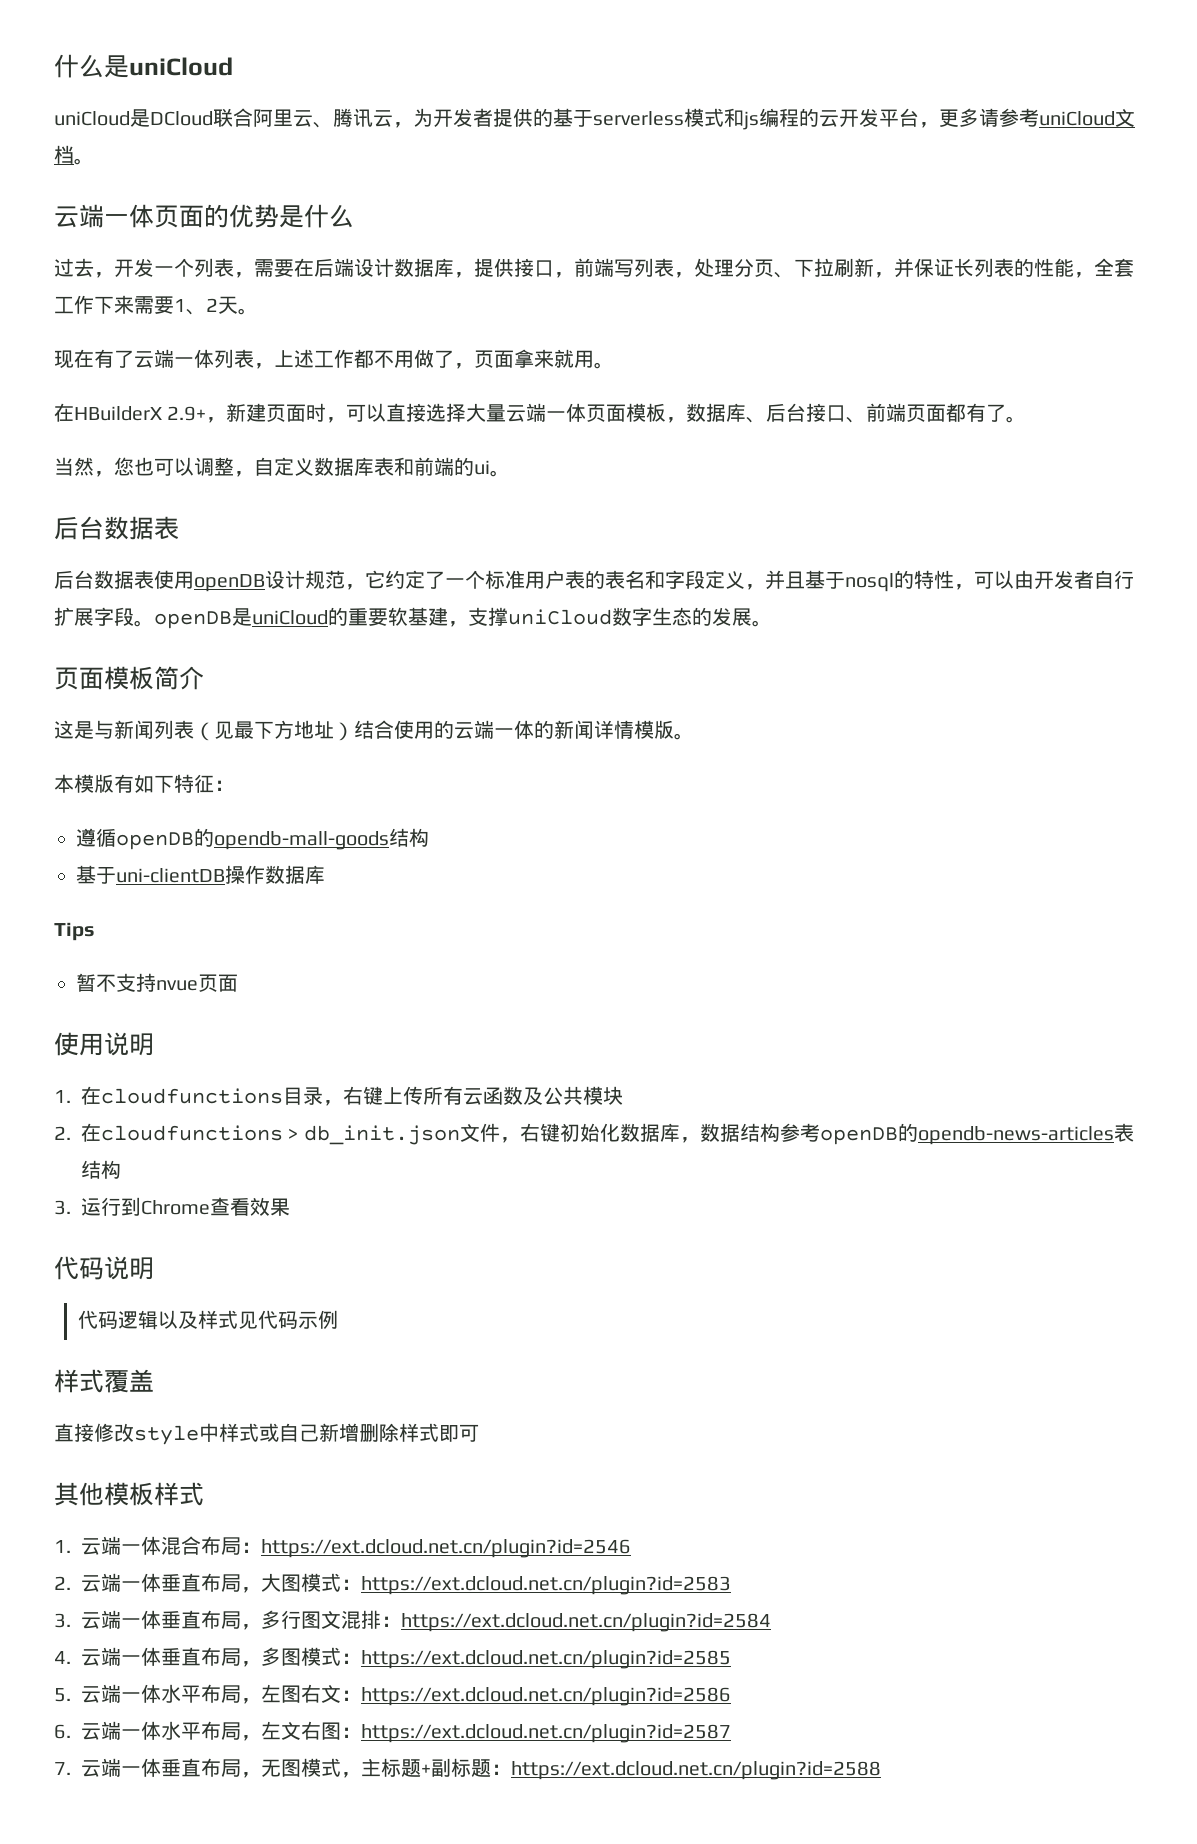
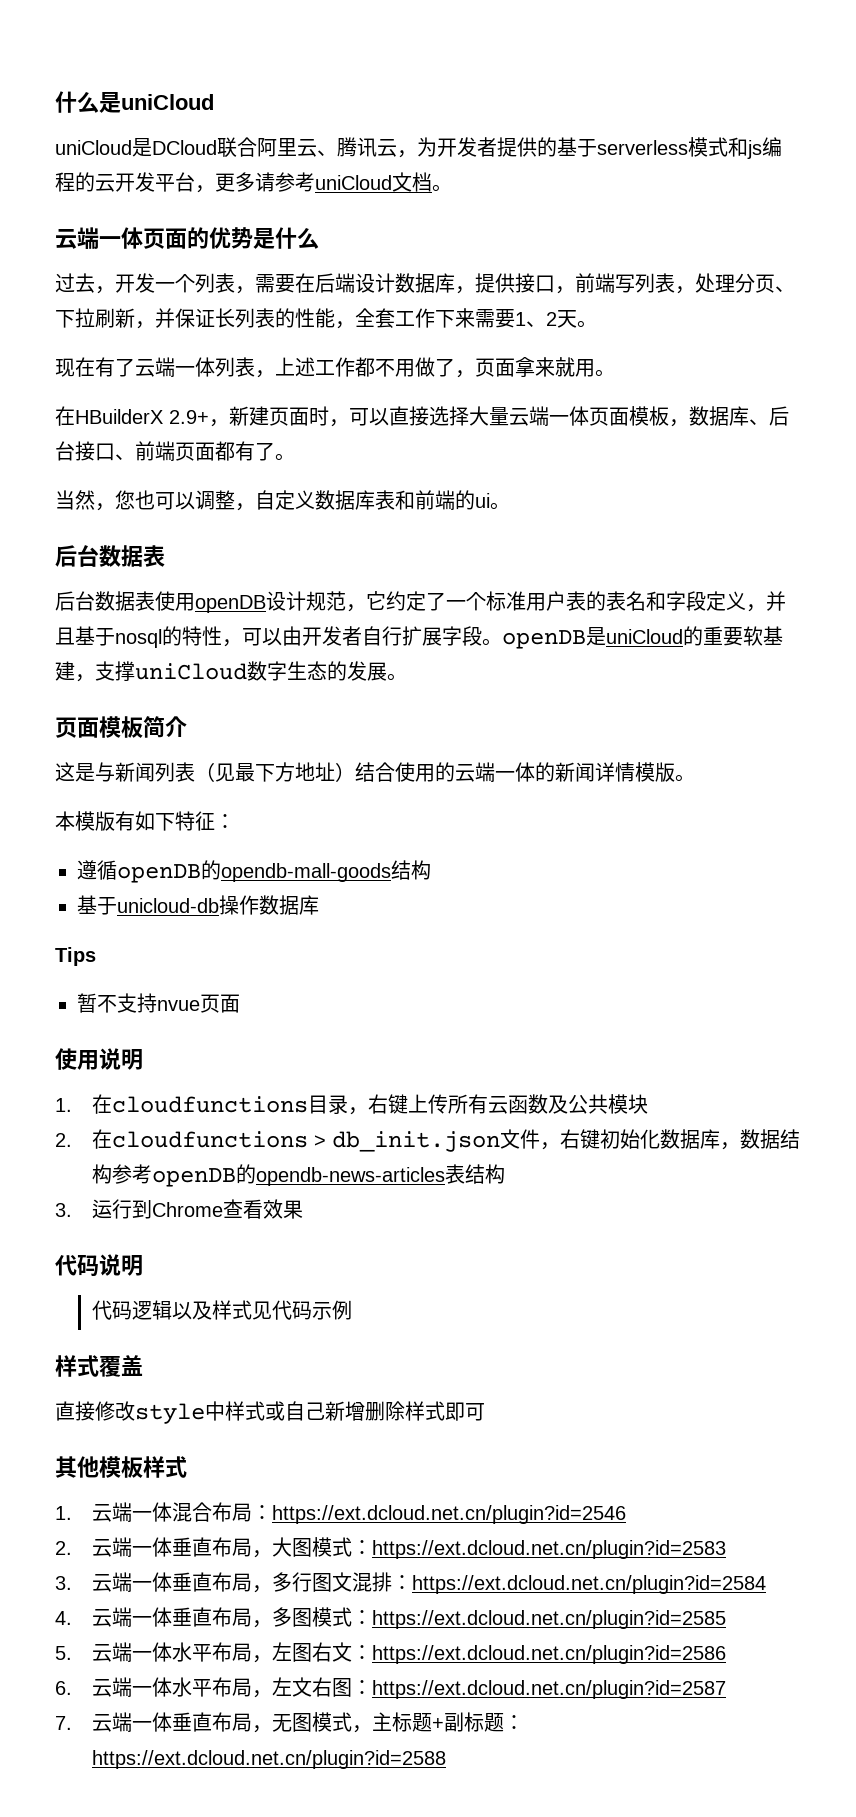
- 基于uni-clientDB操作数据库
+ 基于unicloud-db操作数据库

